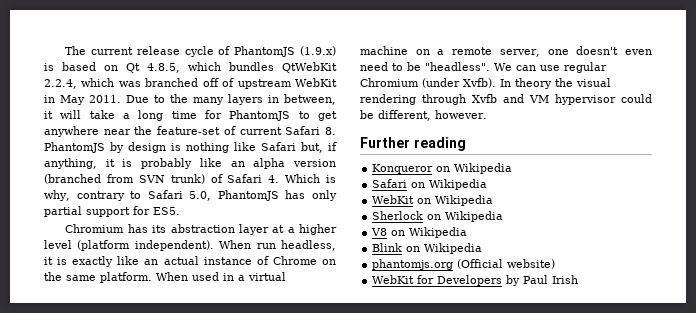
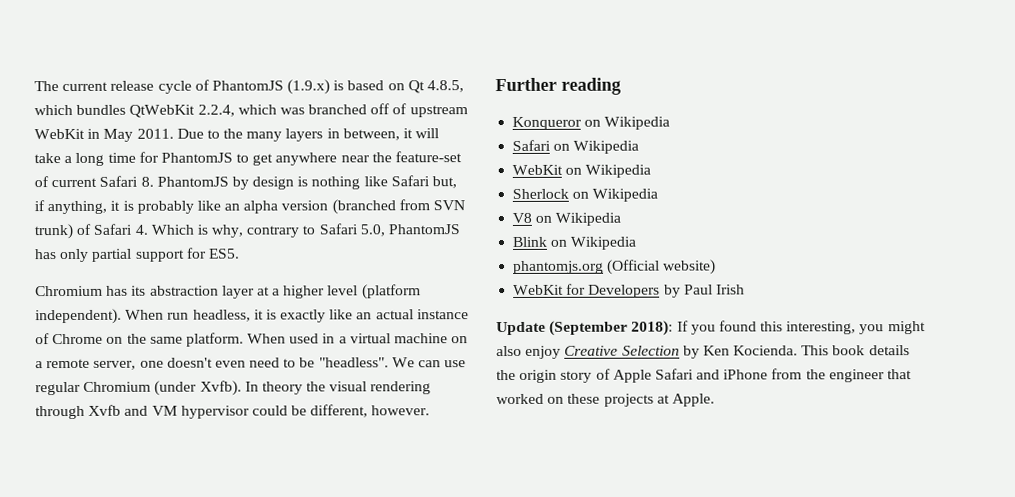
+ Update (September 2018): If you found this interesting, you might also enjoy Creative Selection by Ken Kocienda. This book details the origin story of Apple Safari and iPhone from the engineer that worked on these projects at Apple.

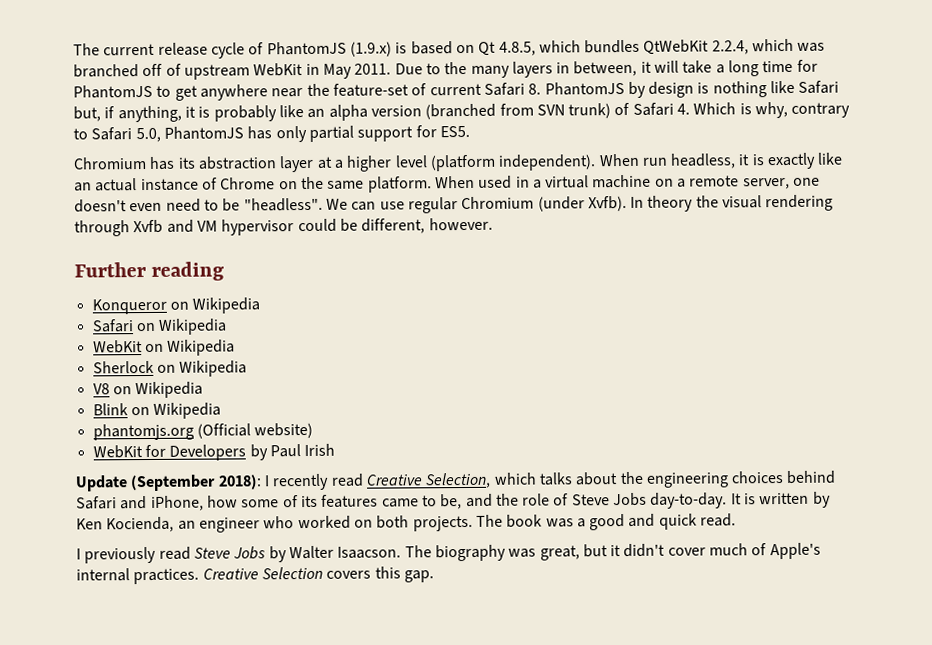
- Update (September 2018): If you found this interesting, you might also enjoy Creative Selection by Ken Kocienda. This book details the origin story of Apple Safari and iPhone from the engineer that worked on these projects at Apple.
+ Update (September 2018): I recently read Creative Selection, which talks about the engineering choices behind Safari and iPhone, how some of its features came to be, and the role of Steve Jobs day-to-day. It is written by Ken Kocienda, an engineer who worked on both projects. The book was a good and quick read.
+ I previously read Steve Jobs by Walter Isaacson. The biography was great, but it didn't cover much of Apple's internal practices. Creative Selection covers this gap.

